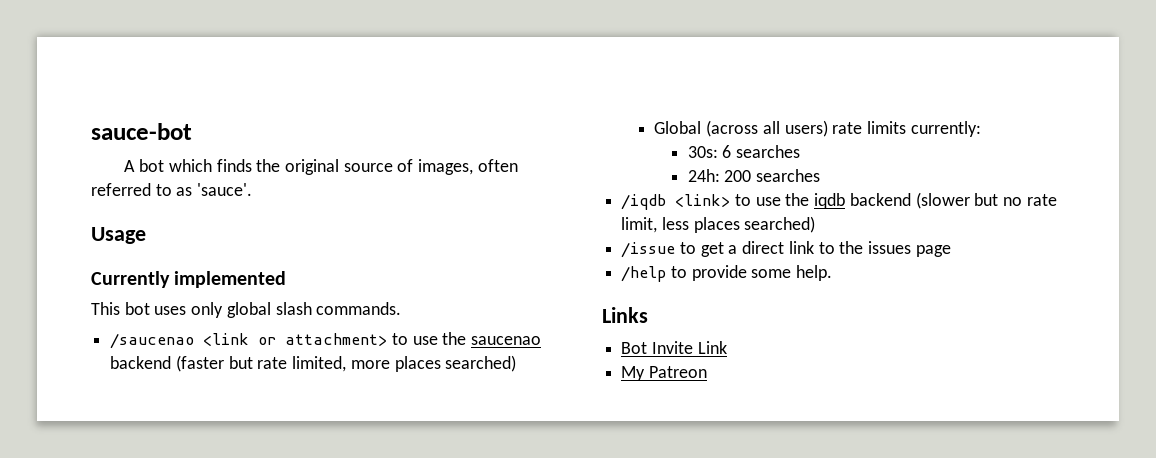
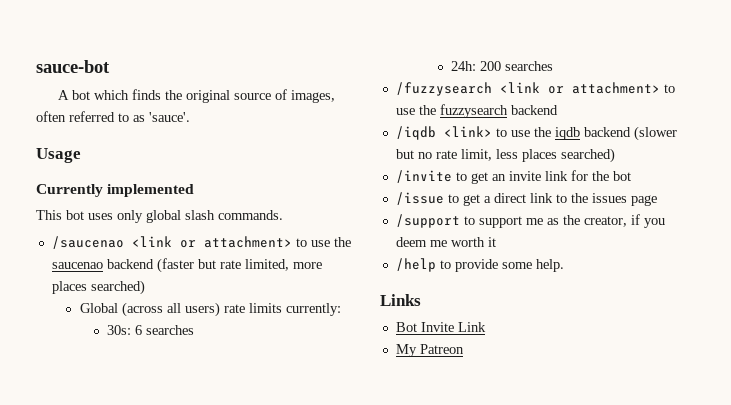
+ /fuzzysearch <link or attachment> to use the fuzzysearch backend
+ /invite to get an invite link for the bot
+ /support to support me as the creator, if you deem me worth it

